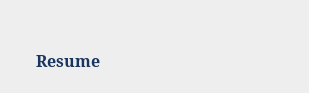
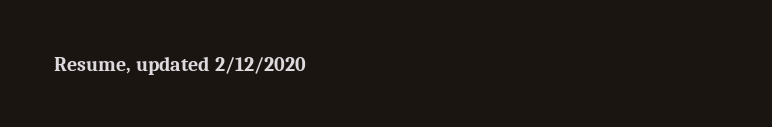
- Resume
+ Resume, updated 2/12/2020

